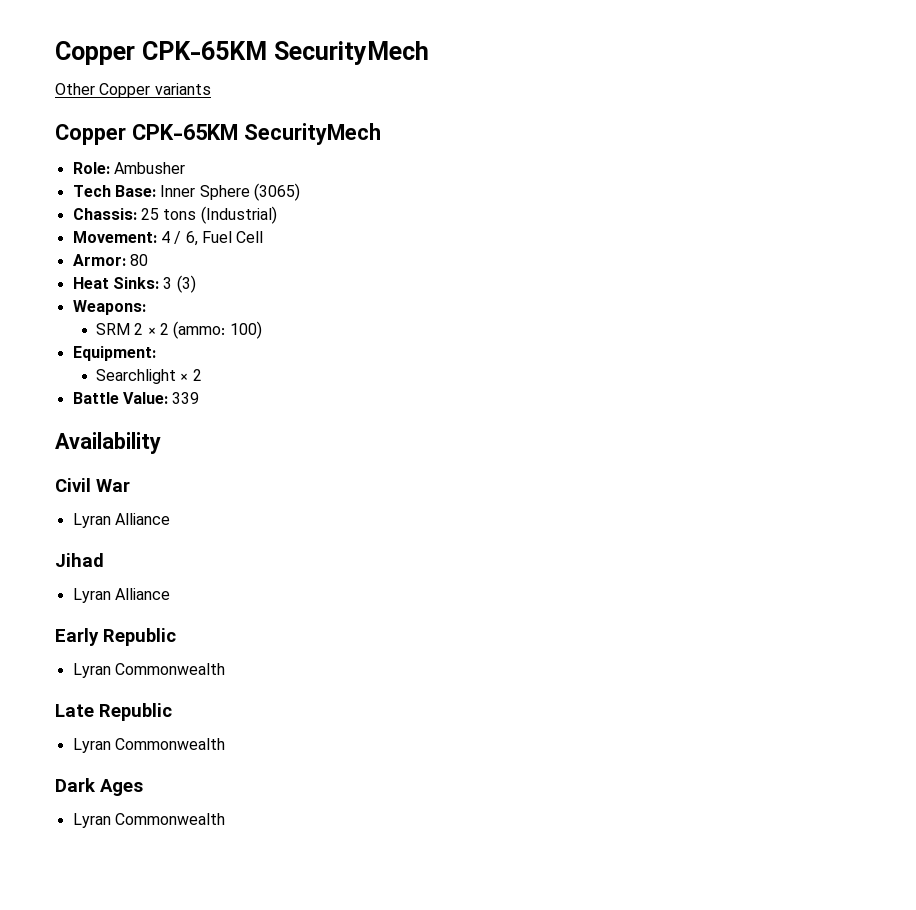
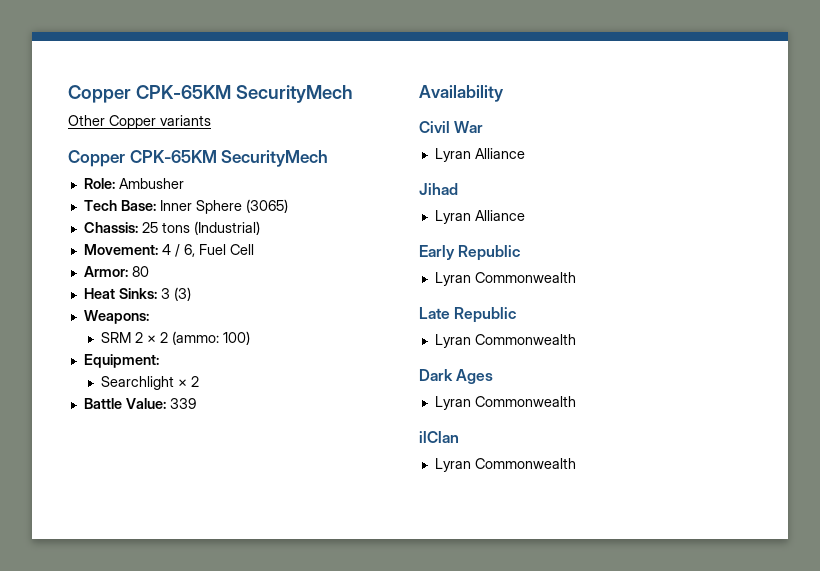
+ ilClan
+ Lyran Commonwealth

